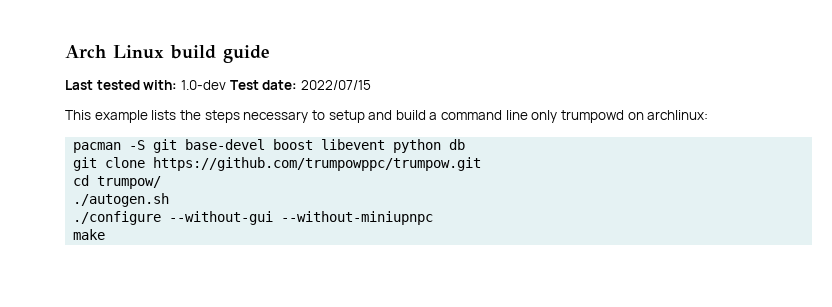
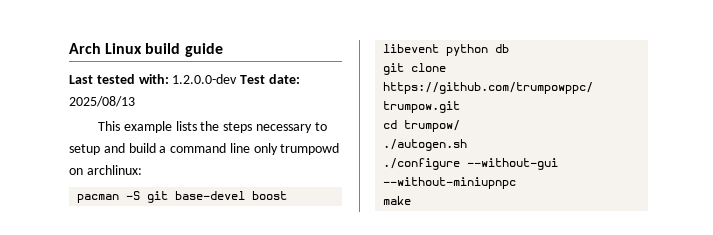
- Last tested with: 1.0-dev Test date: 2022/07/15
+ Last tested with: 1.2.0.0-dev Test date: 2025/08/13

